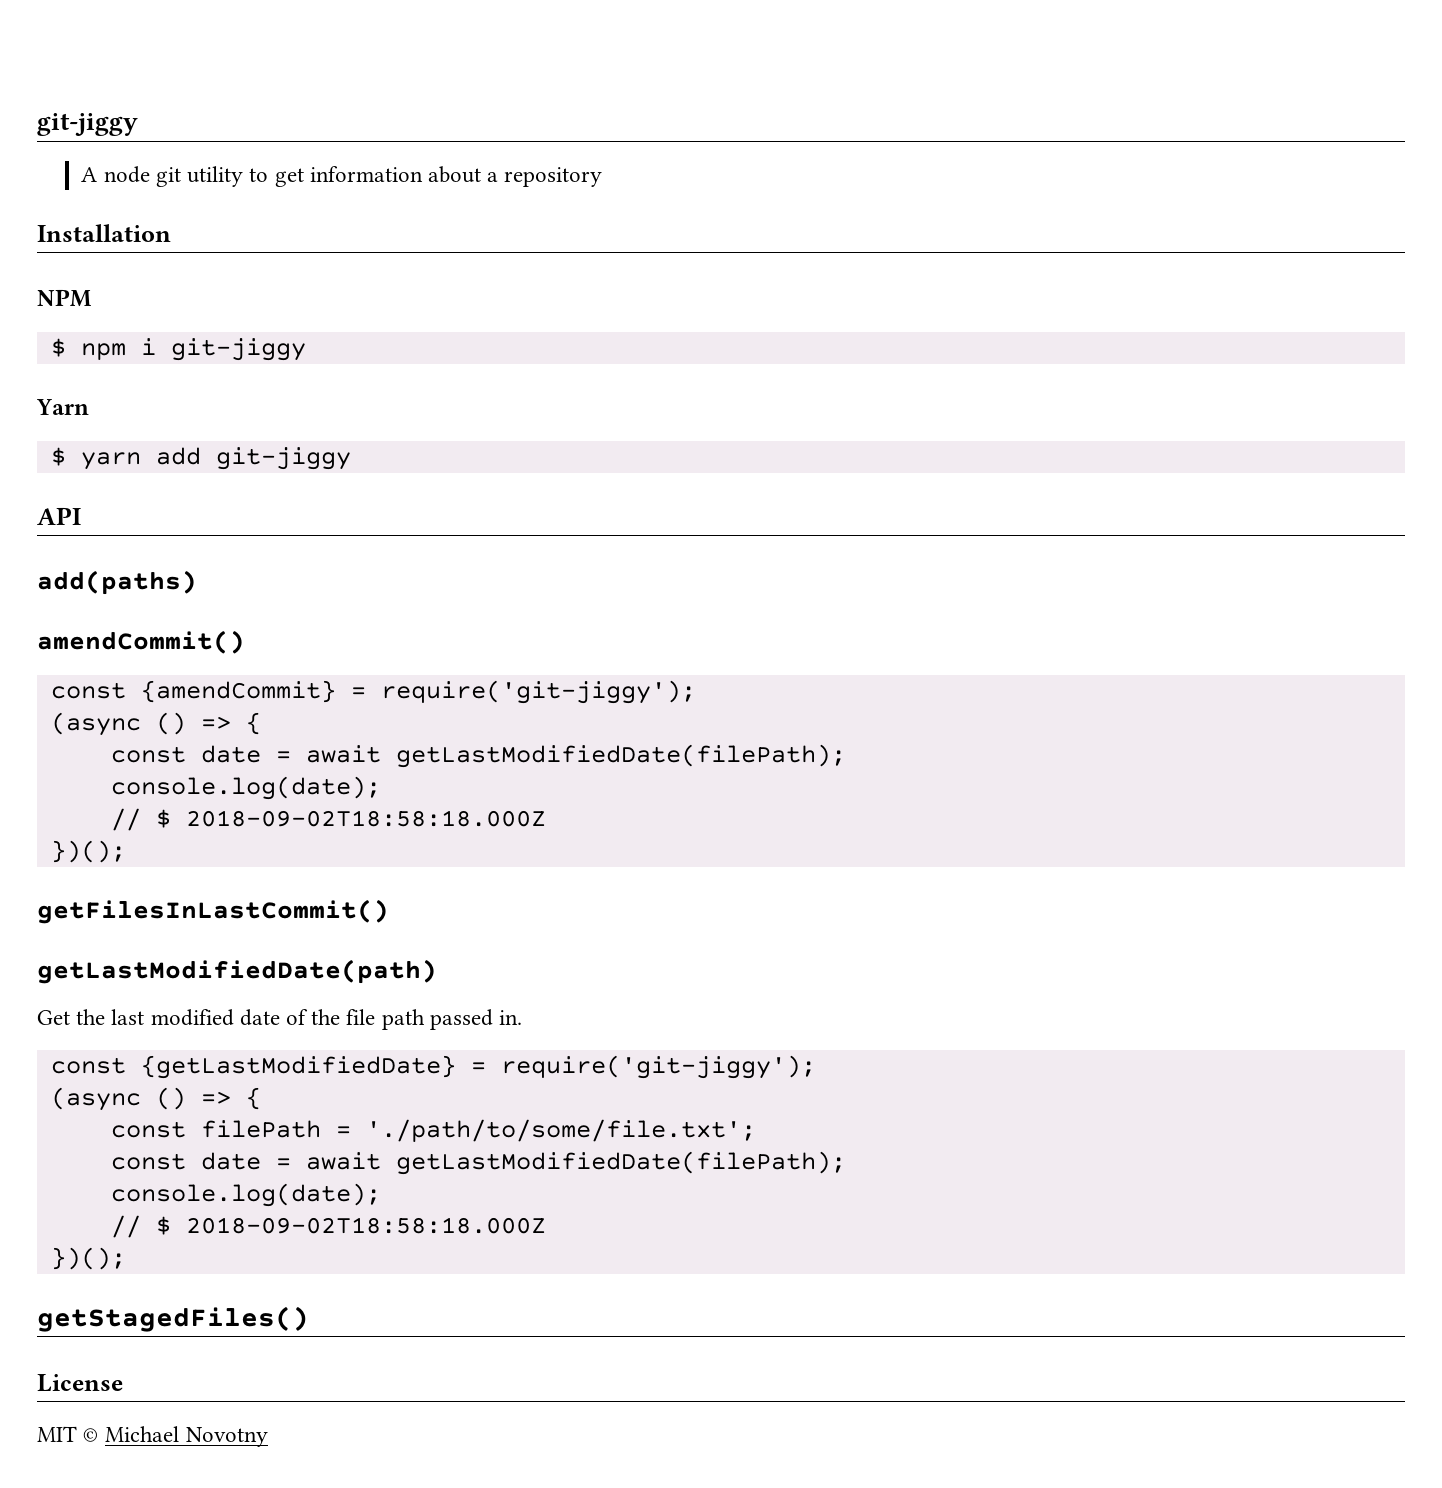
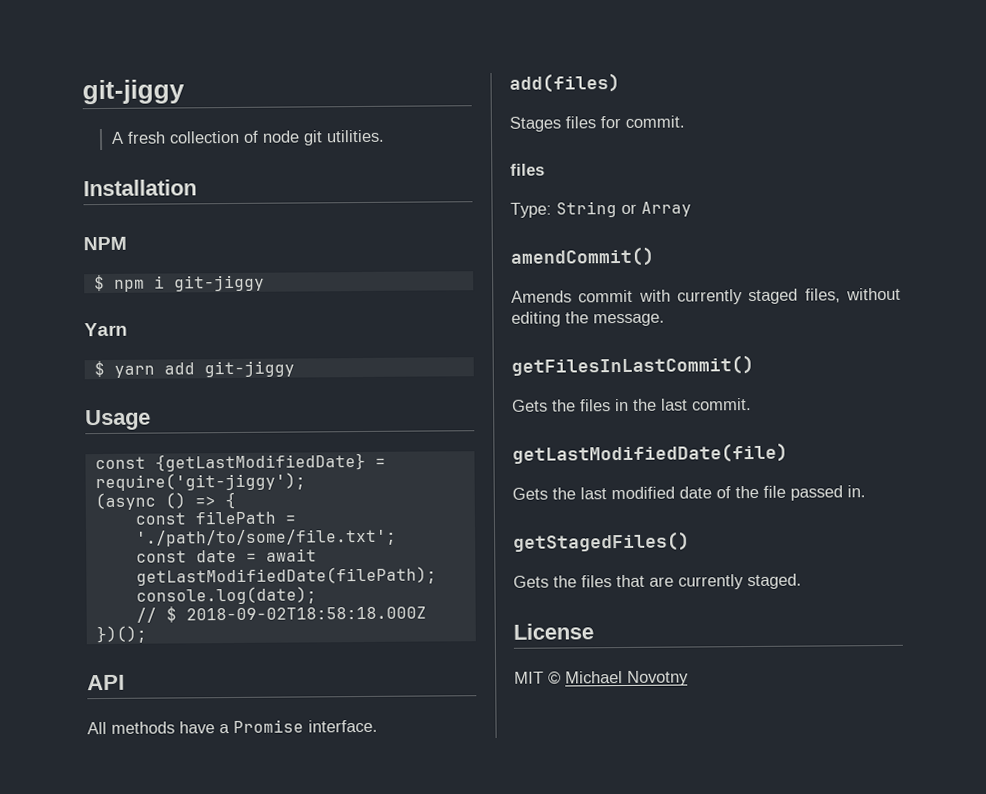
- A node git utility to get information about a repository
+ A fresh collection of node git utilities.
- API
- add(paths)
- amendCommit()
- const {amendCommit} = require('git-jiggy');
- (async () => {
- const date = await getLastModifiedDate(filePath);
- console.log(date);
- // $ 2018-09-02T18:58:18.000Z
- })();
- getFilesInLastCommit()
- getLastModifiedDate(path)
- Get the last modified date of the file path passed in.
+ Usage
+ API
+ All methods have a Promise interface.
+ add(files)
+ Stages files for commit.
+ files
+ Type: String or Array
+ amendCommit()
+ Amends commit with currently staged files, without editing the message.
+ getFilesInLastCommit()
+ Gets the files in the last commit.
+ getLastModifiedDate(file)
+ Gets the last modified date of the file passed in.
  getStagedFiles()
+ Gets the files that are currently staged.

